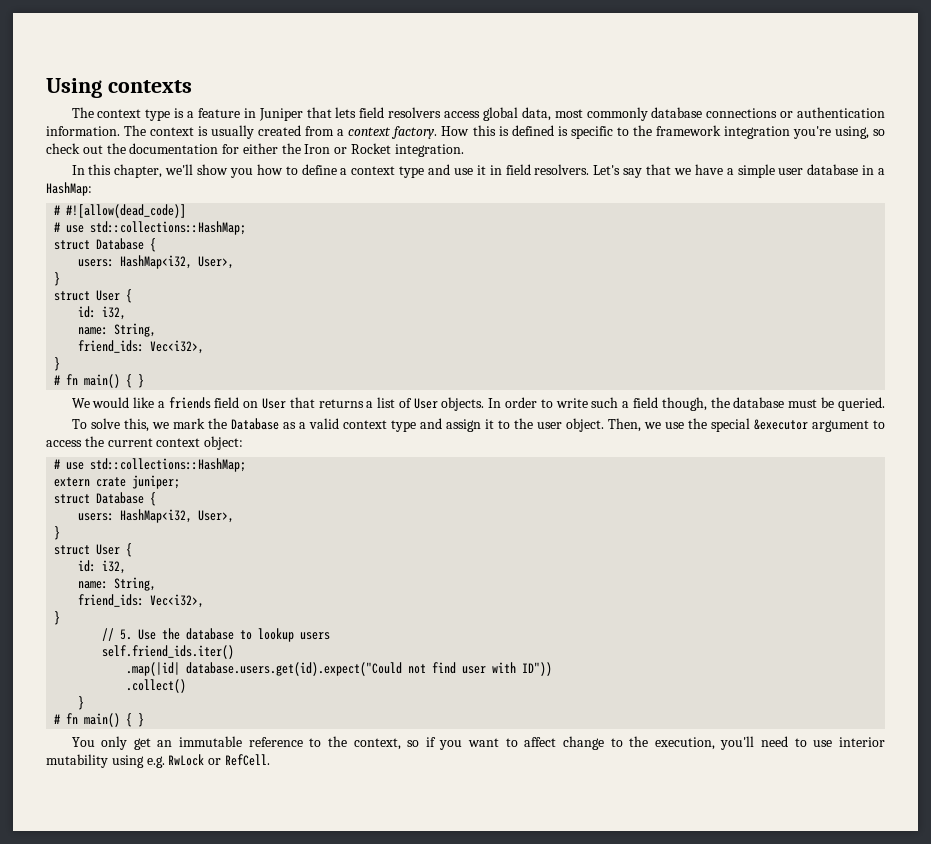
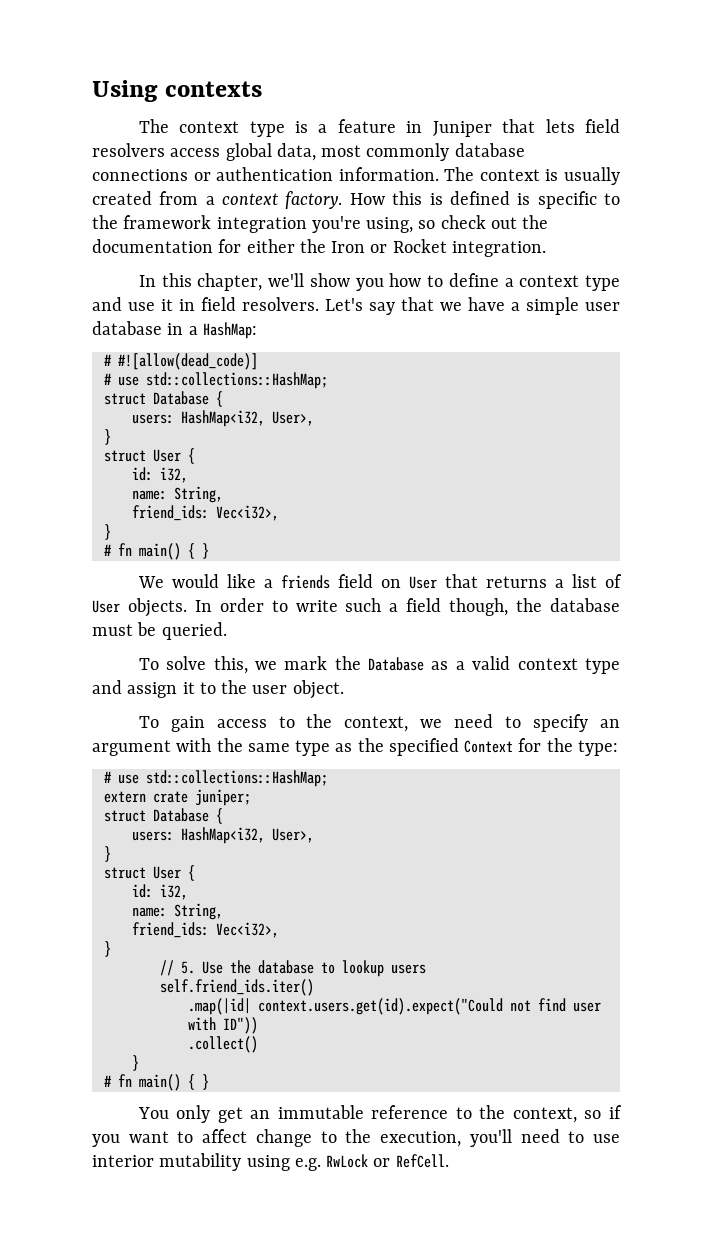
- To solve this, we mark the Database as a valid context type and assign it to the user object. Then, we use the special &executor argument to access the current context object:
+ To solve this, we mark the Database as a valid context type and assign it to the user object.
+ To gain access to the context, we need to specify an argument with the same type as the specified Context for the type:
- .map(|id| database.users.get(id).expect("Could not find user with ID"))
+ .map(|id| context.users.get(id).expect("Could not find user with ID"))

